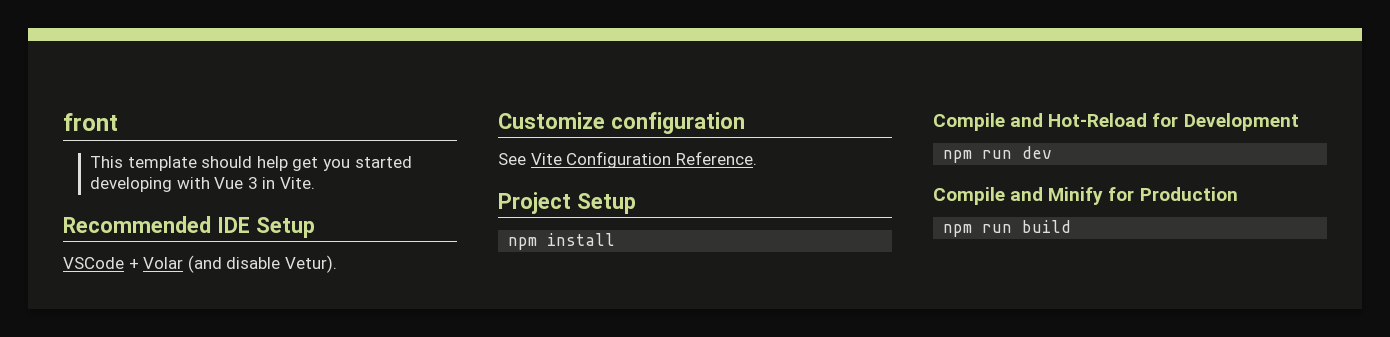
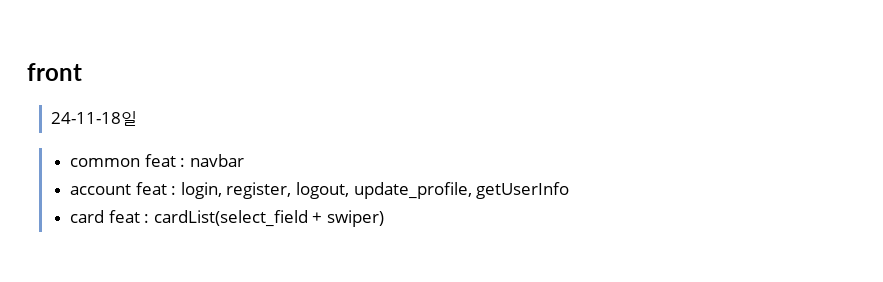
- This template should help get you started developing with Vue 3 in Vite.
- Recommended IDE Setup
- VSCode + Volar (and disable Vetur).
- Customize configuration
- See Vite Configuration Reference.
- Project Setup
- npm install
- Compile and Hot-Reload for Development
- npm run dev
- Compile and Minify for Production
- npm run build
+ 24-11-18일
+ common feat : navbar
+ account feat : login, register, logout, update_profile, getUserInfo
+ card feat : cardList(select_field + swiper)

